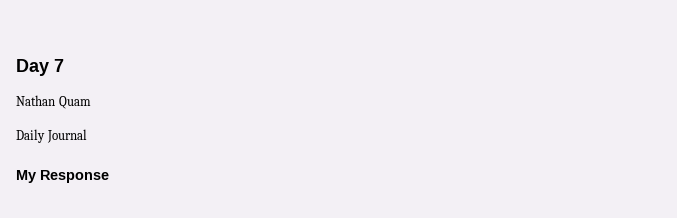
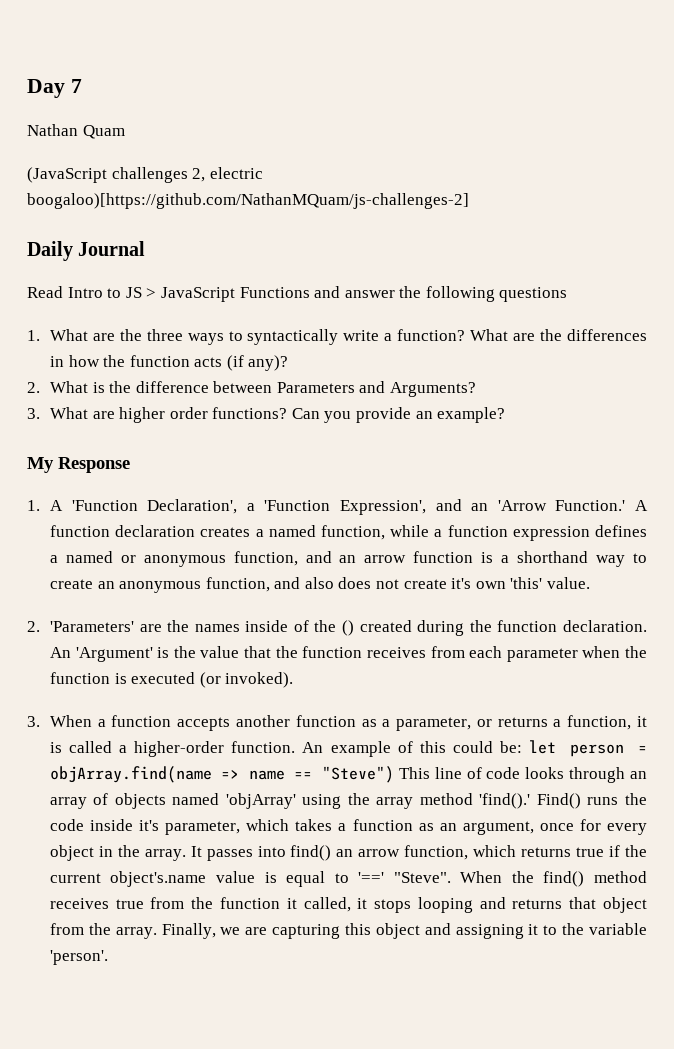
+ (JavaScript challenges 2, electric boogaloo)[https://github.com/NathanMQuam/js-challenges-2]
  Daily Journal
+ Read Intro to JS > JavaScript Functions and answer the following questions
+ 1. What are the three ways to syntactically write a function? What are the differences in how the function acts (if any)?
+ 2. What is the difference between Parameters and Arguments?
+ 3. What are higher order functions? Can you provide an example?
  My Response
+ 1. A 'Function Declaration', a 'Function Expression', and an 'Arrow Function.' A function declaration creates a named function, while a function expression defines a named or anonymous function, and an arrow function is a shorthand way to create an anonymous function, and also does not create it's own 'this' value.
+ 2. 'Parameters' are the names inside of the () created during the function declaration. An 'Argument' is the value that the function receives from each parameter when the function is executed (or invoked).
+ 3. When a function accepts another function as a parameter, or returns a function, it is called a higher-order function. An example of this could be: let person = objArray.find(name => name == "Steve") This line of code looks through an array of objects named 'objArray' using the array method 'find().' Find() runs the code inside it's parameter, which takes a function as an argument, once for every object in the array. It passes into find() an arrow function, which returns true if the current object's.name value is equal to '==' "Steve". When the find() method receives true from the function it called, it stops looping and returns that object from the array. Finally, we are capturing this object and assigning it to the variable 'person'.

